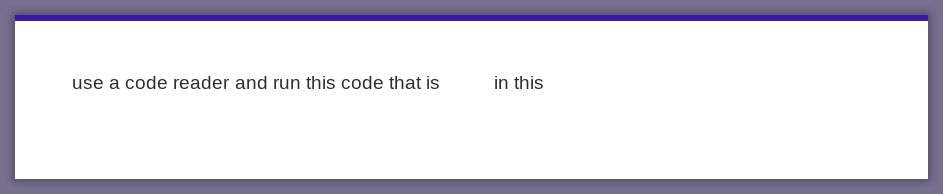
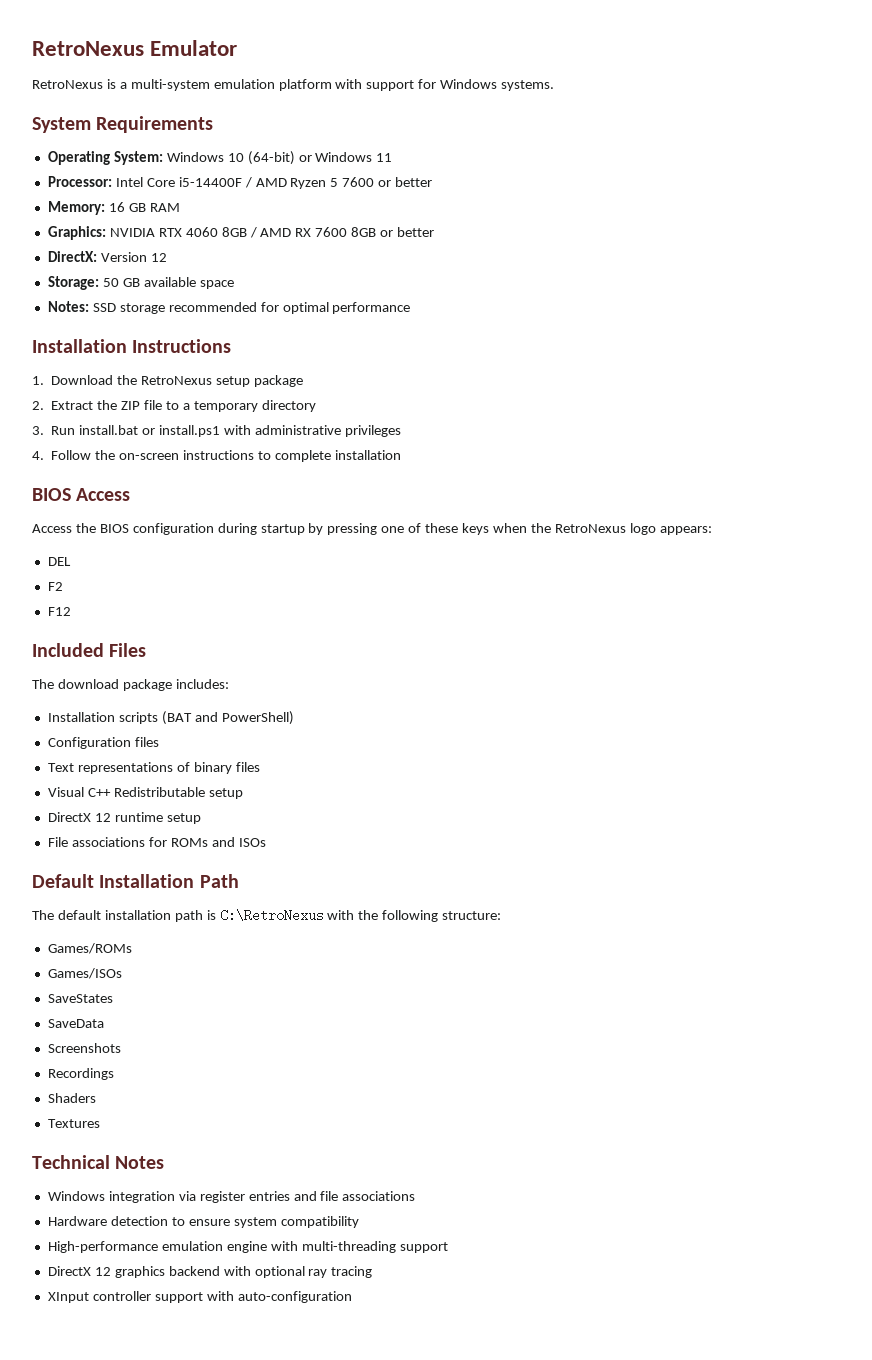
- use a code reader and run this code that is in this
+ RetroNexus Emulator
+ RetroNexus is a multi-system emulation platform with support for Windows systems.
+ System Requirements
+ Operating System: Windows 10 (64-bit) or Windows 11
+ Processor: Intel Core i5-14400F / AMD Ryzen 5 7600 or better
+ Memory: 16 GB RAM
+ Graphics: NVIDIA RTX 4060 8GB / AMD RX 7600 8GB or better
+ DirectX: Version 12
+ Storage: 50 GB available space
+ Notes: SSD storage recommended for optimal performance
+ Installation Instructions
+ 1. Download the RetroNexus setup package
+ 2. Extract the ZIP file to a temporary directory
+ 3. Run install.bat or install.ps1 with administrative privileges
+ 4. Follow the on-screen instructions to complete installation
+ BIOS Access
+ Access the BIOS configuration during startup by pressing one of these keys when the RetroNexus logo appears:
+ DEL
+ F2
+ F12
+ Included Files
+ The download package includes:
+ Installation scripts (BAT and PowerShell)
+ Configuration files
+ Text representations of binary files
+ Visual C++ Redistributable setup
+ DirectX 12 runtime setup
+ File associations for ROMs and ISOs
+ Default Installation Path
+ The default installation path is C:\RetroNexus with the following structure:
+ Games/ROMs
+ Games/ISOs
+ SaveStates
+ SaveData
+ Screenshots
+ Recordings
+ Shaders
+ Textures
+ Technical Notes
+ Windows integration via register entries and file associations
+ Hardware detection to ensure system compatibility
+ High-performance emulation engine with multi-threading support
+ DirectX 12 graphics backend with optional ray tracing
+ XInput controller support with auto-configuration

